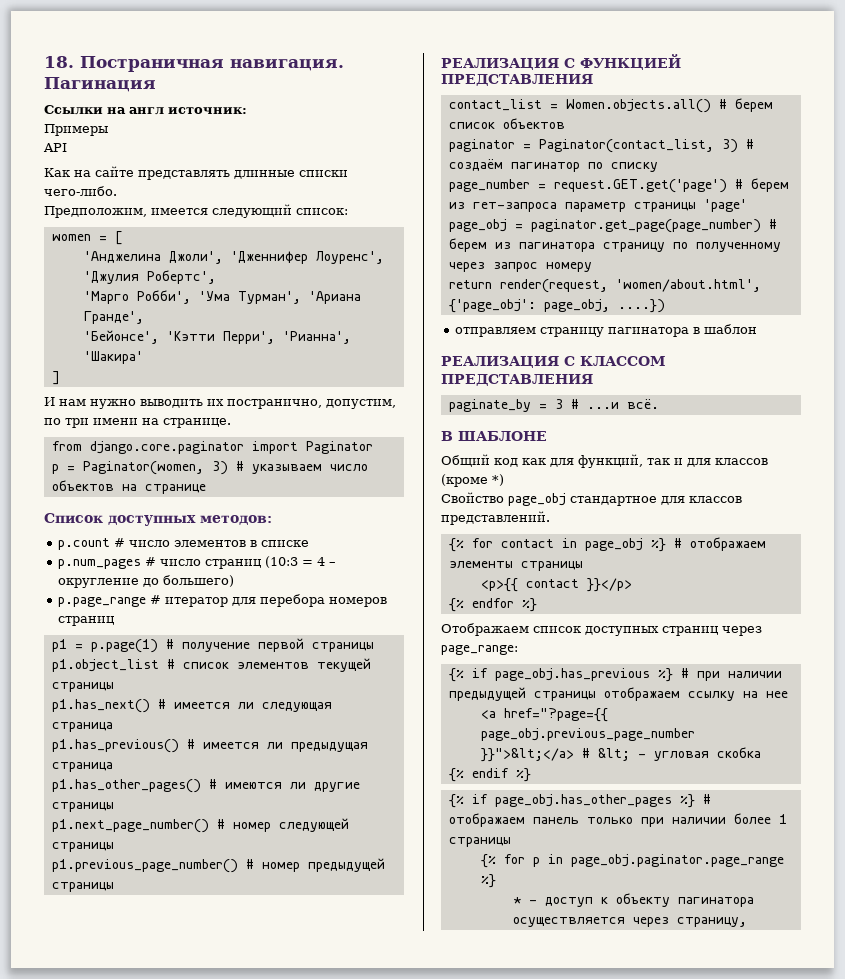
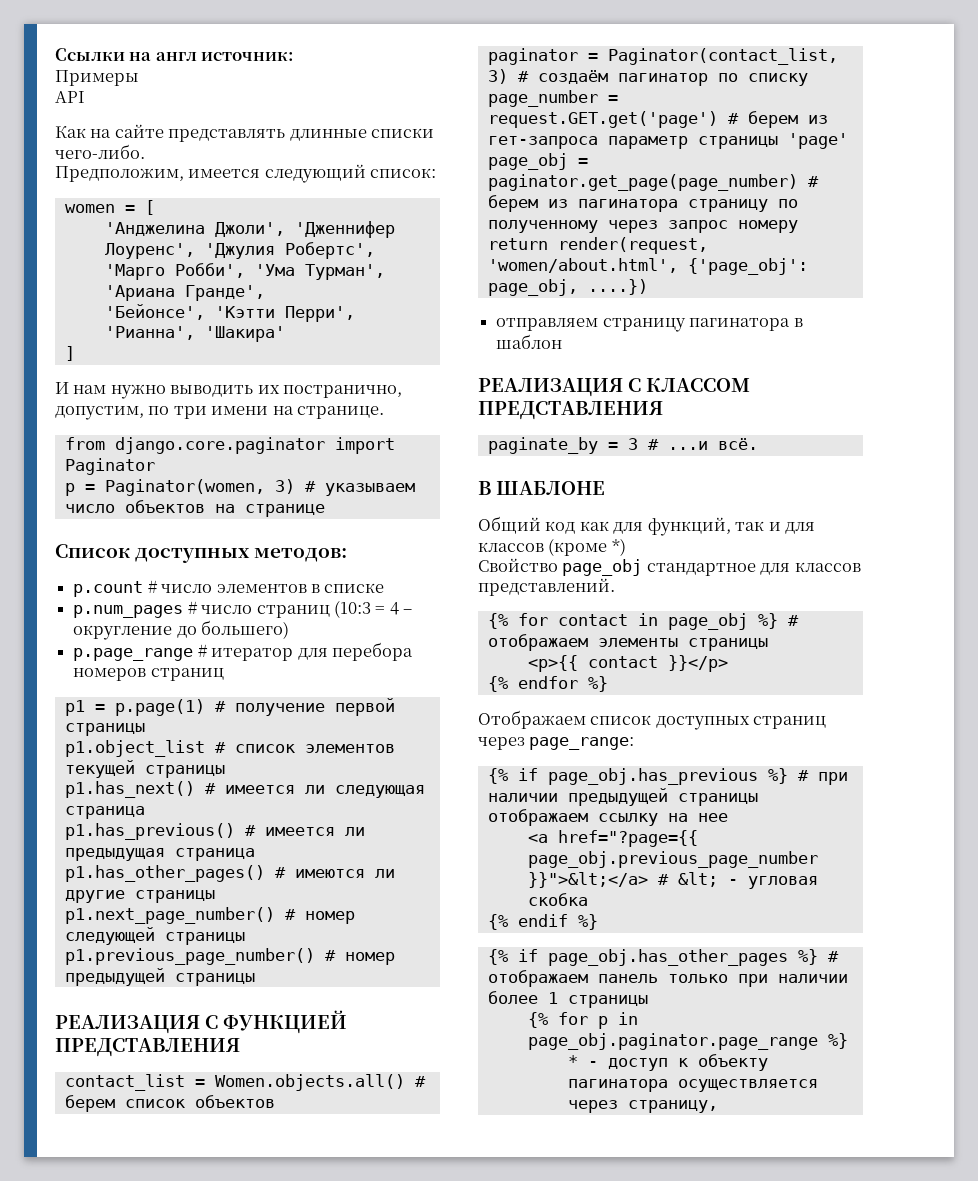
- 18. Постраничная навигация. Пагинация

